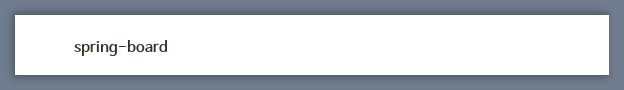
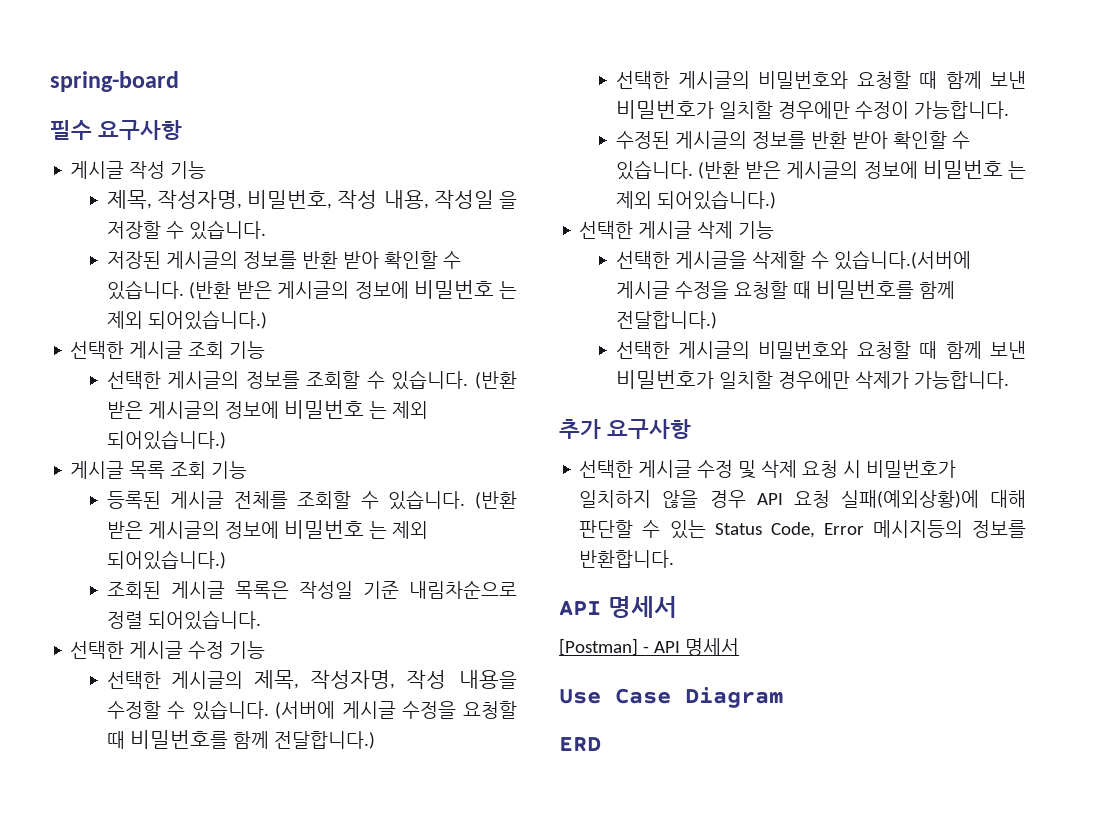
+ 필수 요구사항
+ 게시글 작성 기능
+ 제목, 작성자명, 비밀번호, 작성 내용, 작성일 을 저장할 수 있습니다.
+ 저장된 게시글의 정보를 반환 받아 확인할 수 있습니다. (반환 받은 게시글의 정보에 비밀번호 는 제외 되어있습니다.)
+ 선택한 게시글 조회 기능
+ 선택한 게시글의 정보를 조회할 수 있습니다. (반환 받은 게시글의 정보에 비밀번호 는 제외 되어있습니다.)
+ 게시글 목록 조회 기능
+ 등록된 게시글 전체를 조회할 수 있습니다. (반환 받은 게시글의 정보에 비밀번호 는 제외 되어있습니다.)
+ 조회된 게시글 목록은 작성일 기준 내림차순으로 정렬 되어있습니다.
+ 선택한 게시글 수정 기능
+ 선택한 게시글의 제목, 작성자명, 작성 내용을 수정할 수 있습니다. (서버에 게시글 수정을 요청할 때 비밀번호를 함께 전달합니다.)
+ 선택한 게시글의 비밀번호와 요청할 때 함께 보낸 비밀번호가 일치할 경우에만 수정이 가능합니다.
+ 수정된 게시글의 정보를 반환 받아 확인할 수 있습니다. (반환 받은 게시글의 정보에 비밀번호 는 제외 되어있습니다.)
+ 선택한 게시글 삭제 기능
+ 선택한 게시글을 삭제할 수 있습니다.(서버에 게시글 수정을 요청할 때 비밀번호를 함께 전달합니다.)
+ 선택한 게시글의 비밀번호와 요청할 때 함께 보낸 비밀번호가 일치할 경우에만 삭제가 가능합니다.
+ 추가 요구사항
+ 선택한 게시글 수정 및 삭제 요청 시 비밀번호가 일치하지 않을 경우 API 요청 실패(예외상황)에 대해 판단할 수 있는 Status Code, Error 메시지등의 정보를 반환합니다.
+ API 명세서
+ [Postman] - API 명세서
+ Use Case Diagram
+ ERD

